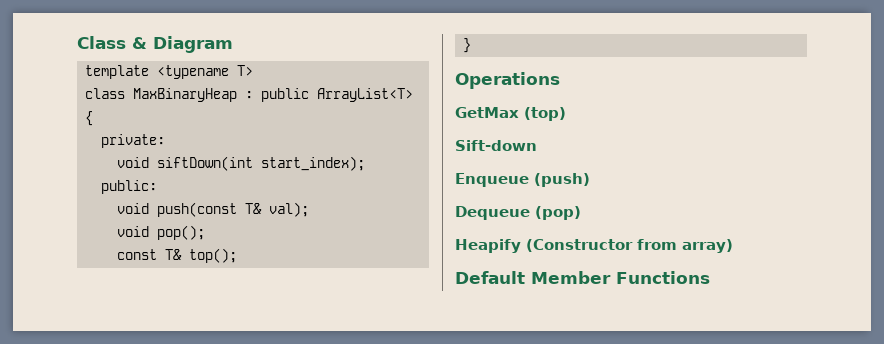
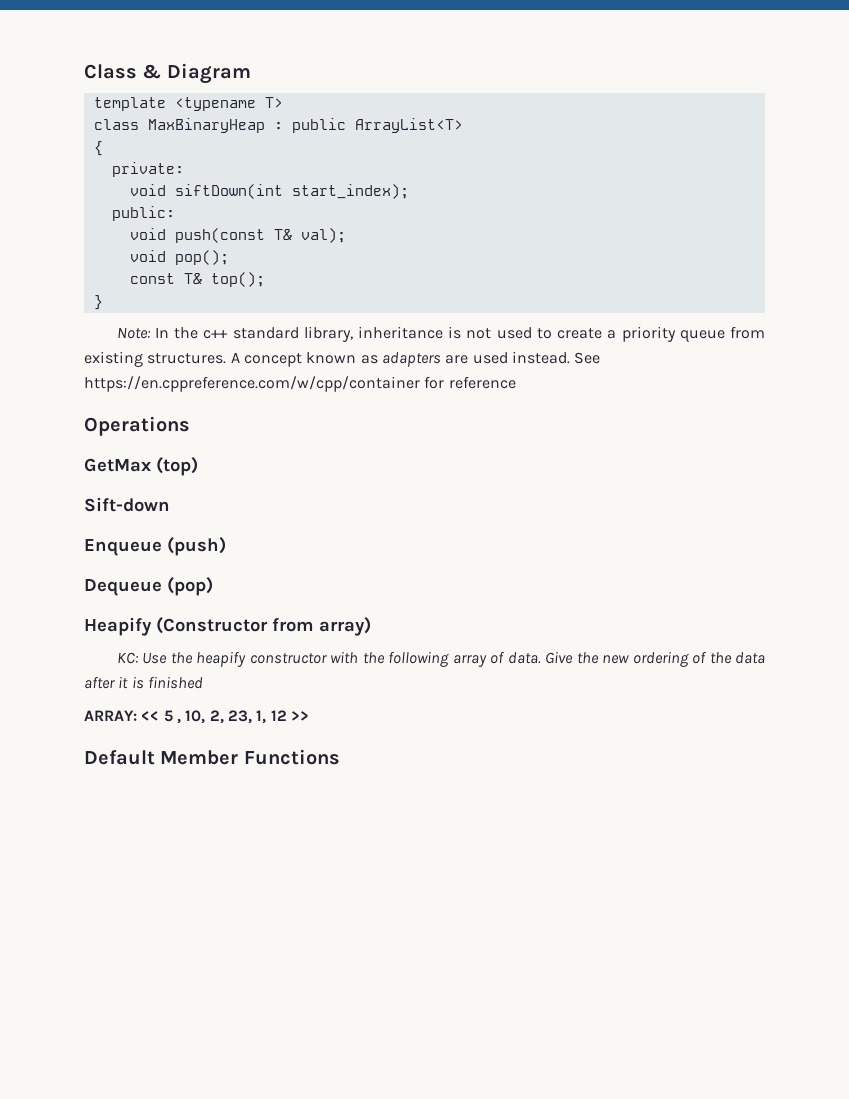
+ Note: In the c++ standard library, inheritance is not used to create a priority queue from existing structures. A concept known as adapters are used instead. See https://en.cppreference.com/w/cpp/container for reference
+ KC: Use the heapify constructor with the following array of data. Give the new ordering of the data after it is finished
+ ARRAY: << 5 , 10, 2, 23, 1, 12 >>

